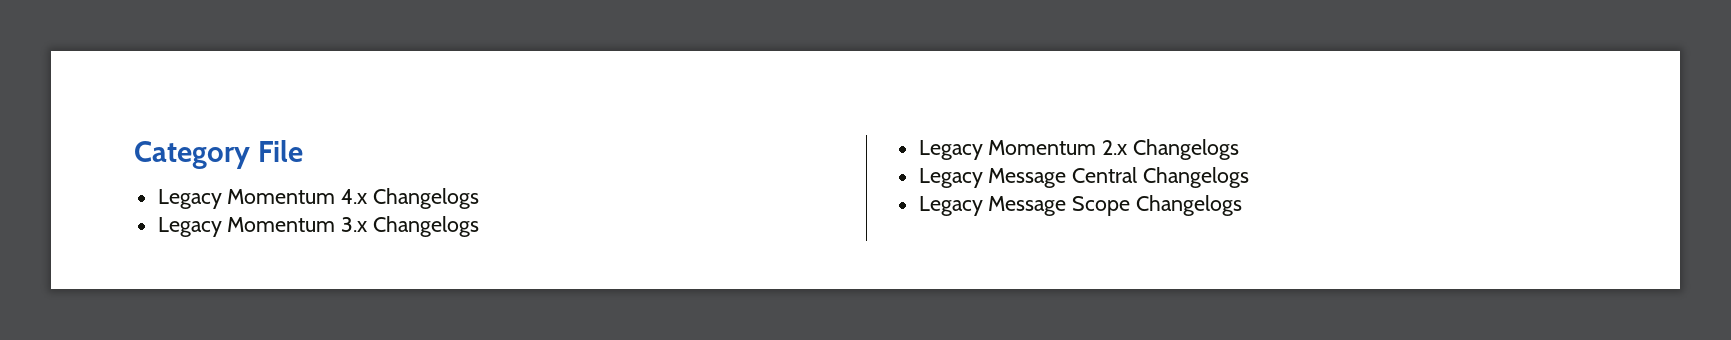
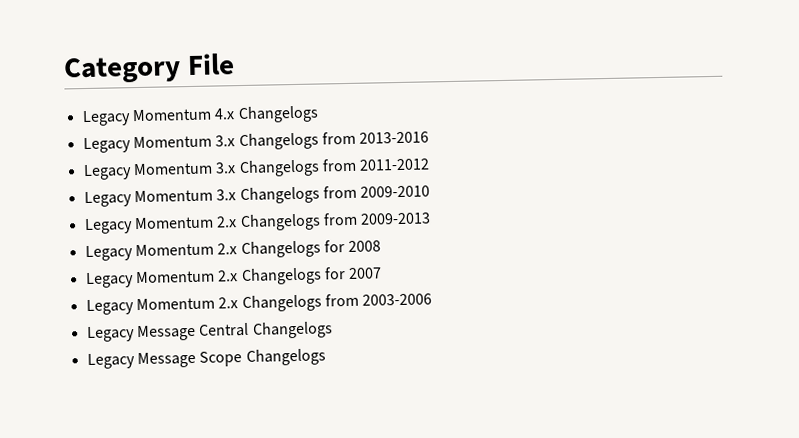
- Legacy Momentum 3.x Changelogs
- Legacy Momentum 2.x Changelogs
+ Legacy Momentum 3.x Changelogs from 2013-2016
+ Legacy Momentum 3.x Changelogs from 2011-2012
+ Legacy Momentum 3.x Changelogs from 2009-2010
+ Legacy Momentum 2.x Changelogs from 2009-2013
+ Legacy Momentum 2.x Changelogs for 2008
+ Legacy Momentum 2.x Changelogs for 2007
+ Legacy Momentum 2.x Changelogs from 2003-2006

